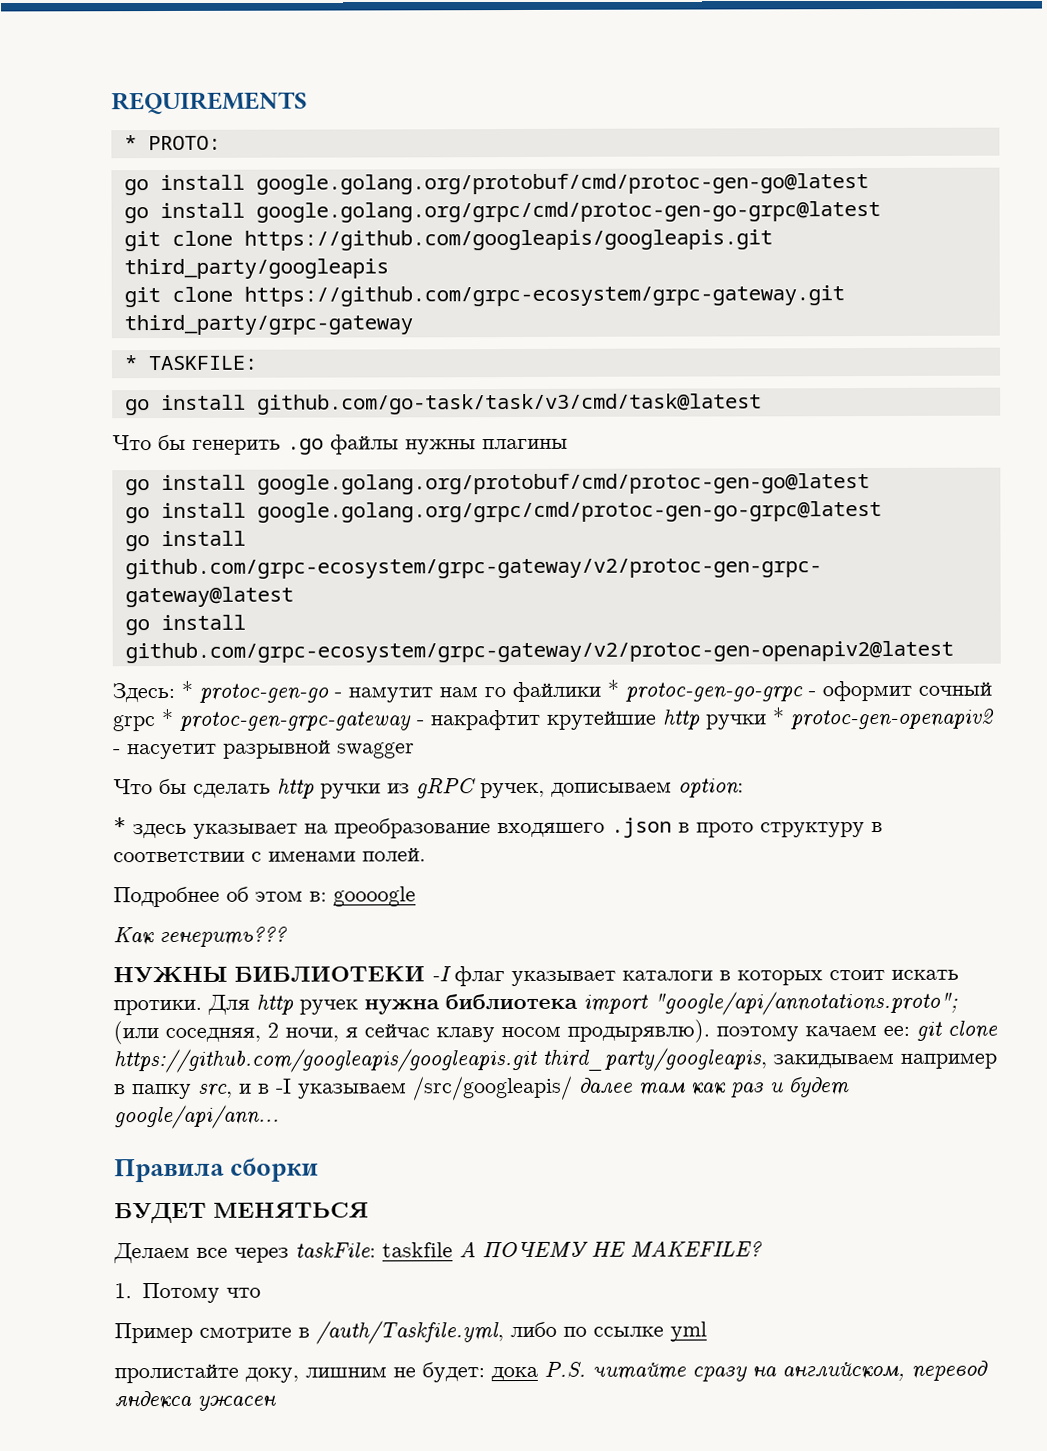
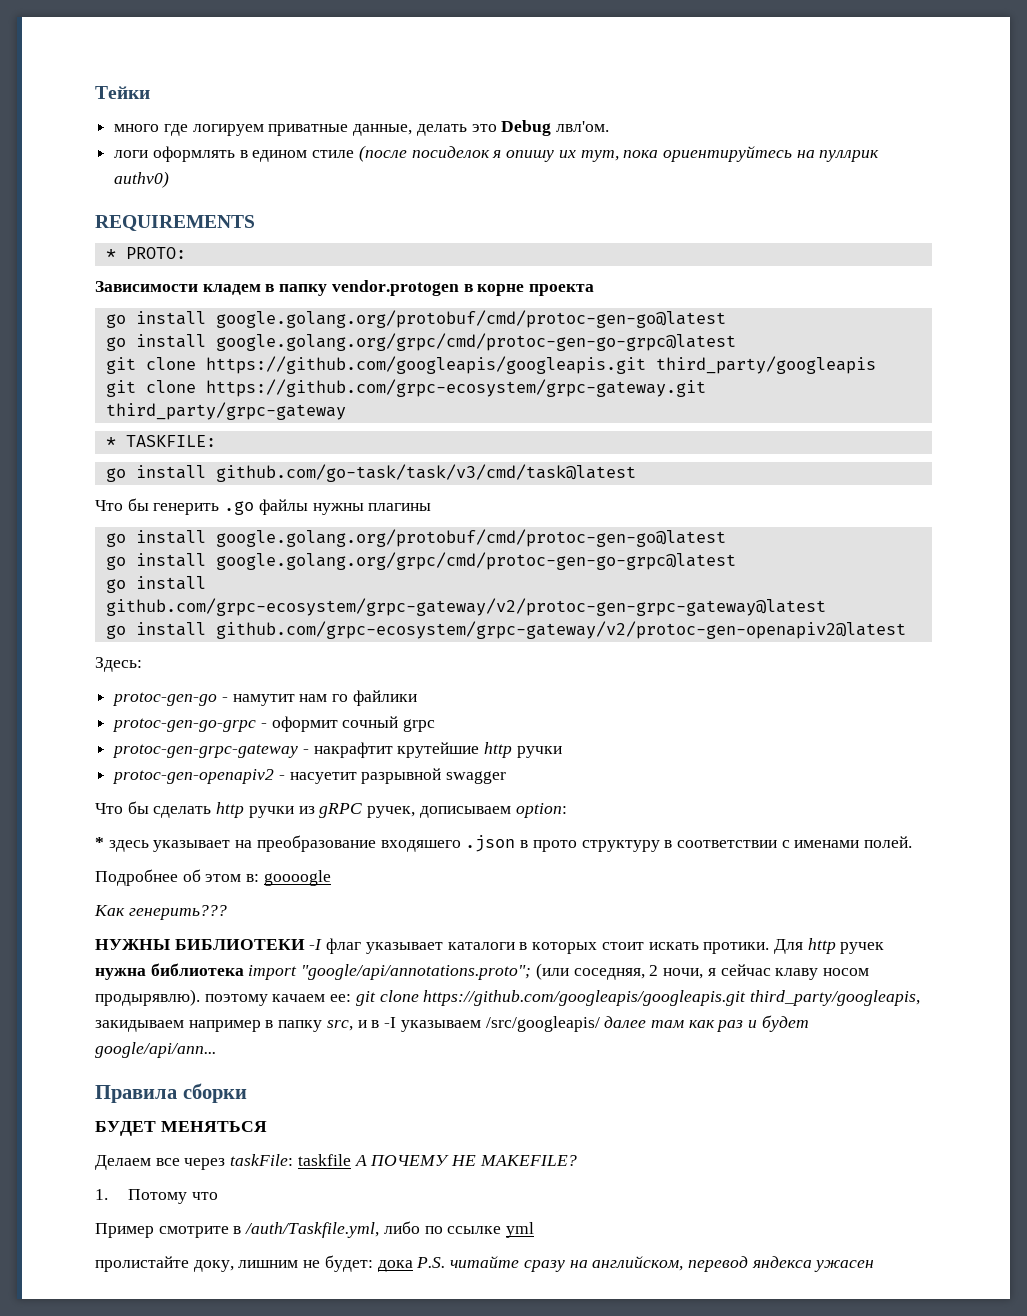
+ Тейки
+ много где логируем приватные данные, делать это Debug лвл'ом.
+ логи оформлять в едином стиле (после посиделок я опишу их тут, пока ориентируйтесь на пуллрик authv0)
  REQUIREMENTS
  * PROTO:
+ Зависимости кладем в папку vendor.protogen в корне проекта
- Здесь: * protoc-gen-go - намутит нам го файлики * protoc-gen-go-grpc - оформит сочный grpc * protoc-gen-grpc-gateway - накрафтит крутейшие http ручки * protoc-gen-openapiv2 - насуетит разрывной swagger
+ Здесь:
+ protoc-gen-go - намутит нам го файлики
+ protoc-gen-go-grpc - оформит сочный grpc
+ protoc-gen-grpc-gateway - накрафтит крутейшие http ручки
+ protoc-gen-openapiv2 - насуетит разрывной swagger

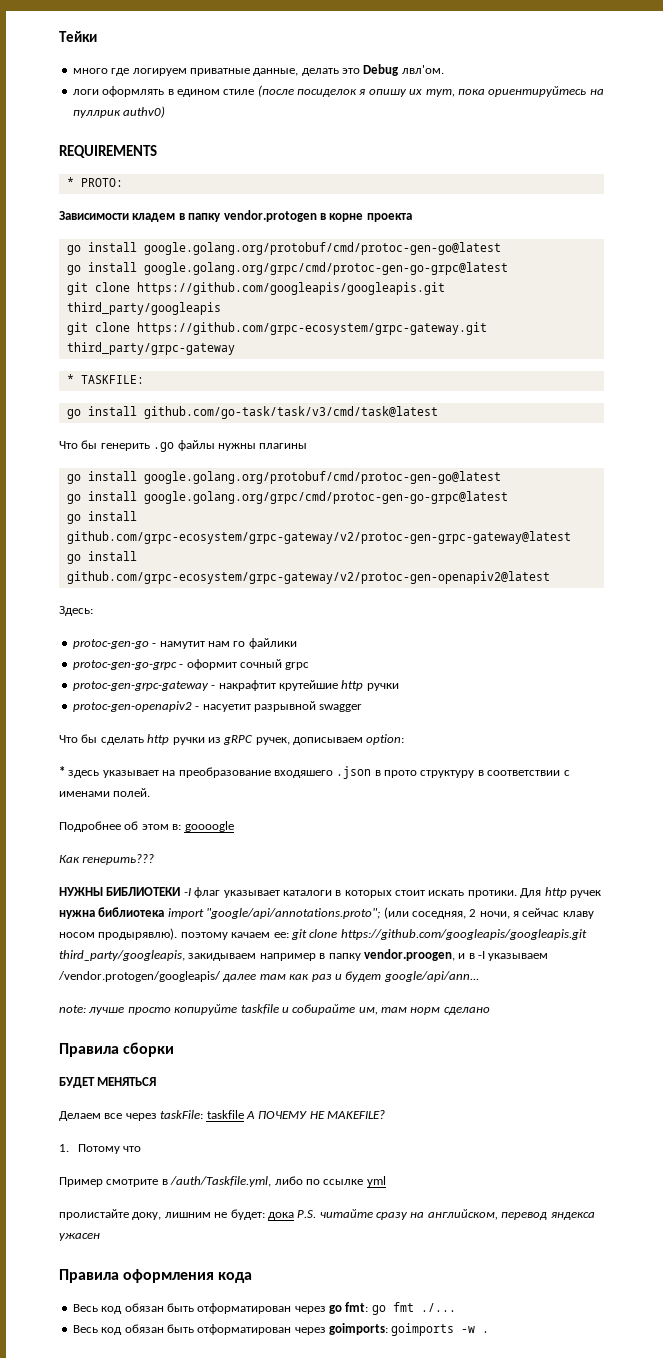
- Для http ручек нужна библиотека import "google/api/annotations.proto"; (или соседняя, 2 ночи, я сейчас клаву носом продырявлю). поэтому качаем ее: git clone https://github.com/googleapis/googleapis.git third_party/googleapis, закидываем например в папку src, и в -I указываем /src/googleapis/ далее там как раз и будет google/api/ann...
+ Для http ручек нужна библиотека import "google/api/annotations.proto"; (или соседняя, 2 ночи, я сейчас клаву носом продырявлю). поэтому качаем ее: git clone https://github.com/googleapis/googleapis.git third_party/googleapis, закидываем например в папку vendor.proogen, и в -I указываем /vendor.protogen/googleapis/ далее там как раз и будет google/api/ann...
+ note: лучше просто копируйте taskfile и собирайте им, там норм сделано
+ Правила оформления кода
+ Весь код обязан быть отформатирован через go fmt: go fmt ./...
+ Весь код обязан быть отформатирован через goimports: goimports -w .

